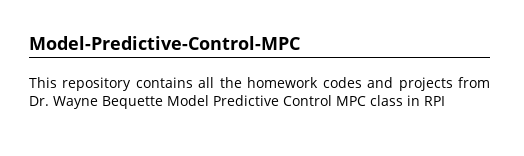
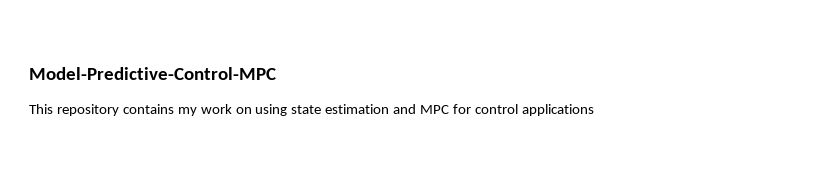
- This repository contains all the homework codes and projects from Dr. Wayne Bequette Model Predictive Control MPC class in RPI
+ This repository contains my work on using state estimation and MPC for control applications

